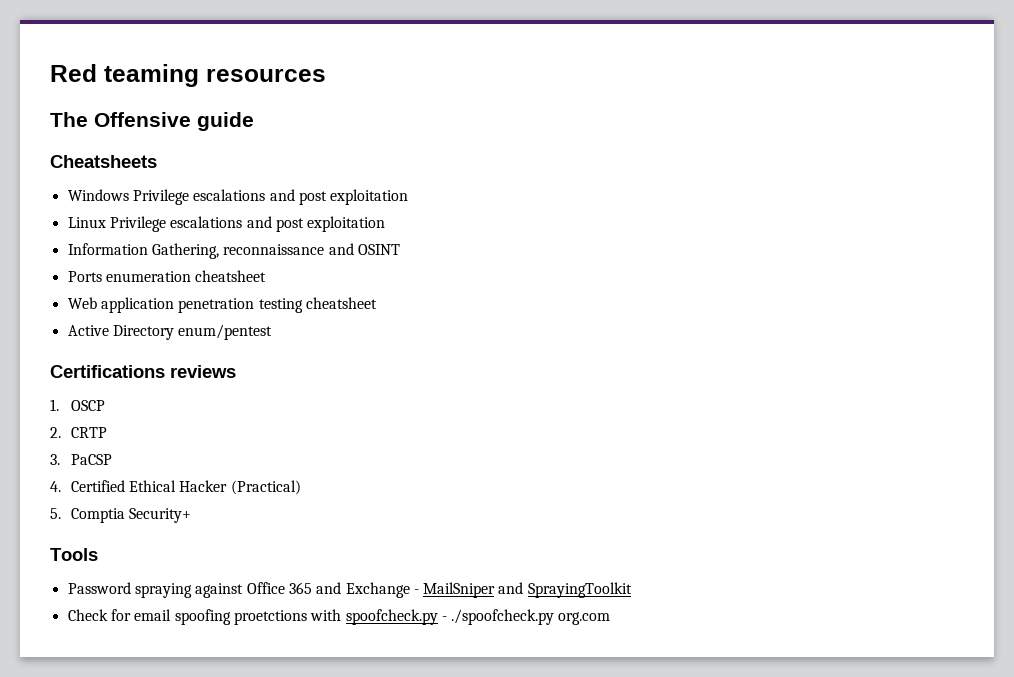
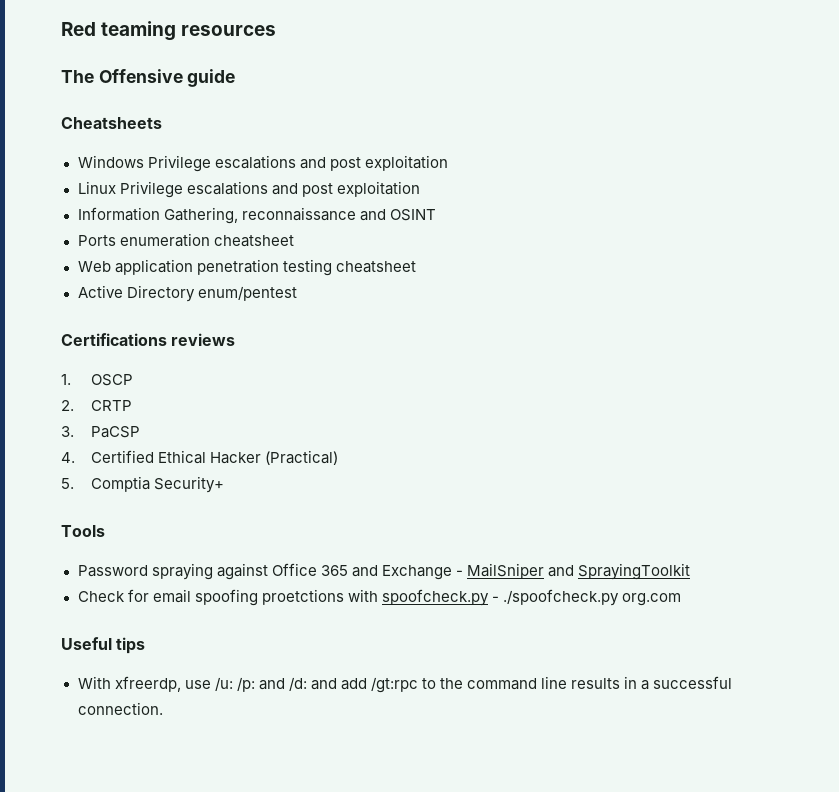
+ Useful tips
+ With xfreerdp, use /u: /p: and /d: and add /gt:rpc to the command line results in a successful connection.

